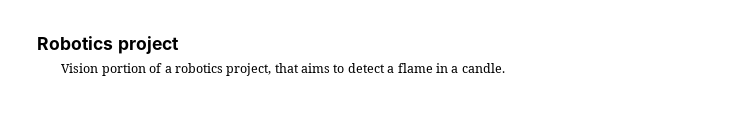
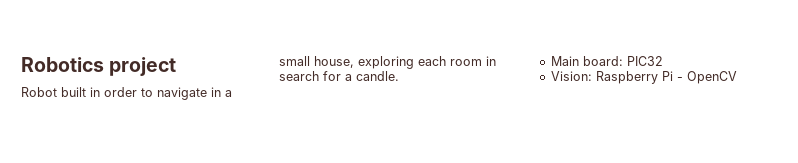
- Vision portion of a robotics project, that aims to detect a flame in a candle.
+ Robot built in order to navigate in a small house, exploring each room in search for a candle.
+ Main board: PIC32
+ Vision: Raspberry Pi - OpenCV

